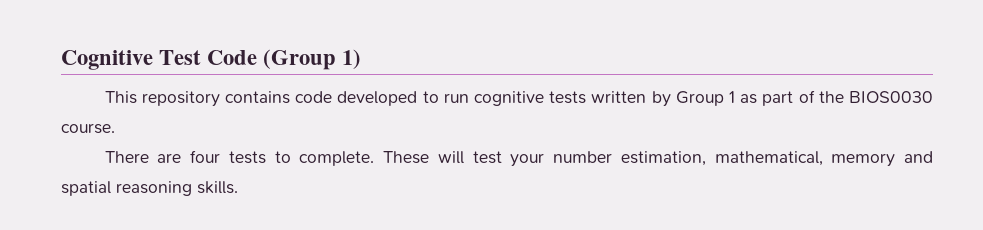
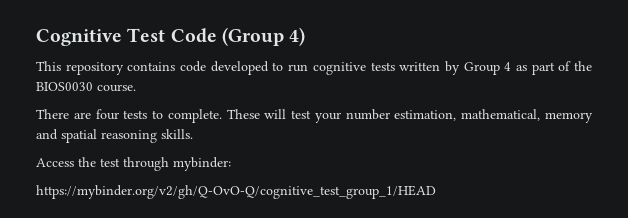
- Cognitive Test Code (Group 1)
+ Cognitive Test Code (Group 4)
- This repository contains code developed to run cognitive tests written by Group 1 as part of the BIOS0030 course.
+ This repository contains code developed to run cognitive tests written by Group 4 as part of the BIOS0030 course.
+ Access the test through mybinder:
+ https://mybinder.org/v2/gh/Q-OvO-Q/cognitive_test_group_1/HEAD

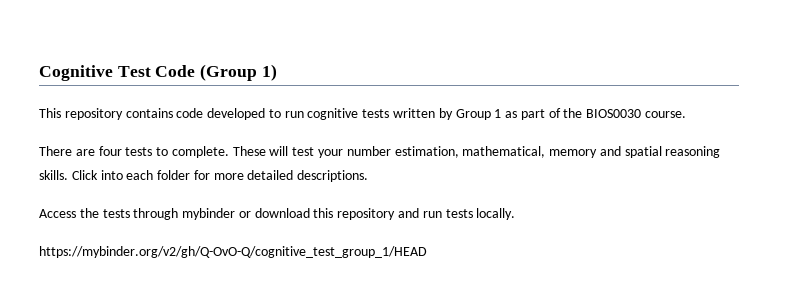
- Cognitive Test Code (Group 4)
+ Cognitive Test Code (Group 1)
- This repository contains code developed to run cognitive tests written by Group 4 as part of the BIOS0030 course.
+ This repository contains code developed to run cognitive tests written by Group 1 as part of the BIOS0030 course.
- These will test your number estimation, mathematical, memory and spatial reasoning skills.
- Access the test through mybinder:
+ These will test your number estimation, mathematical, memory and spatial reasoning skills. Click into each folder for more detailed descriptions.
+ Access the tests through mybinder or download this repository and run tests locally.

